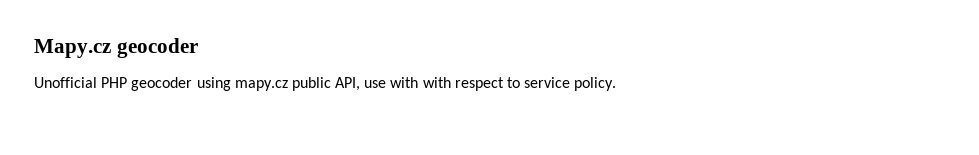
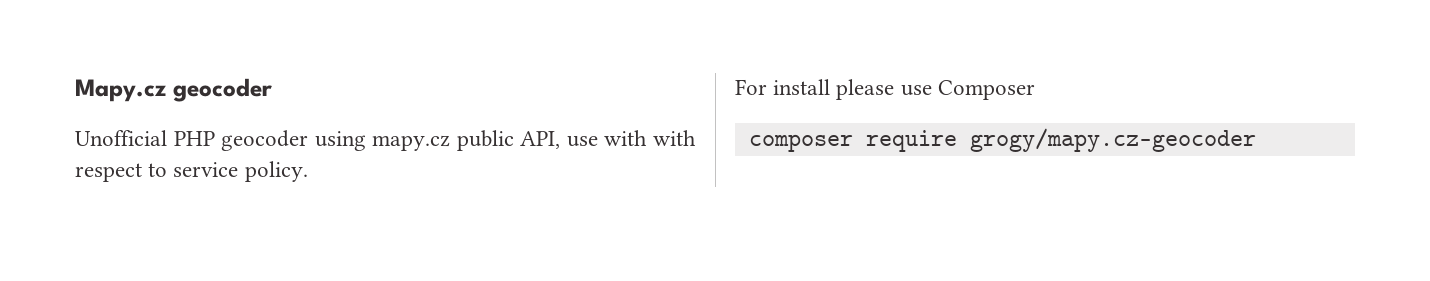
+ For install please use Composer
+ composer require grogy/mapy.cz-geocoder

